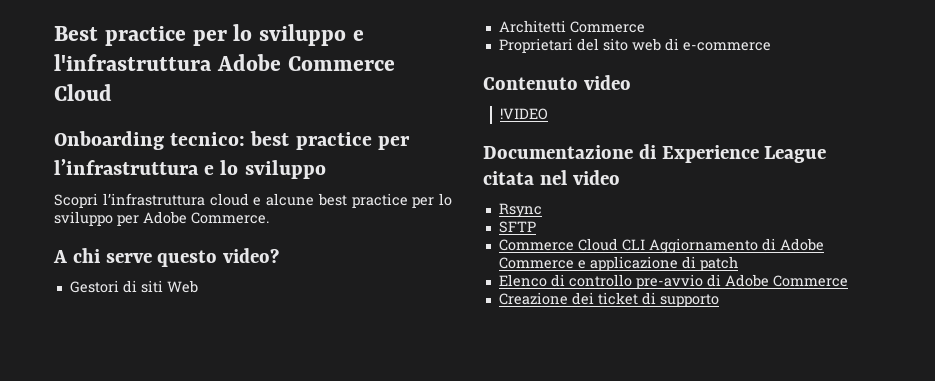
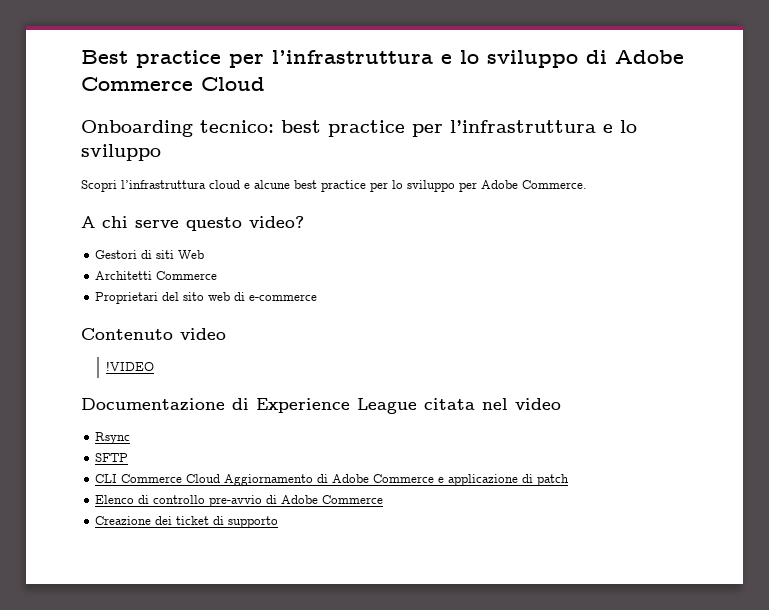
- Best practice per lo sviluppo e l'infrastruttura Adobe Commerce Cloud
+ Best practice per l’infrastruttura e lo sviluppo di Adobe Commerce Cloud
- Commerce Cloud CLI Aggiornamento di Adobe Commerce e applicazione di patch
+ CLI Commerce Cloud Aggiornamento di Adobe Commerce e applicazione di patch

